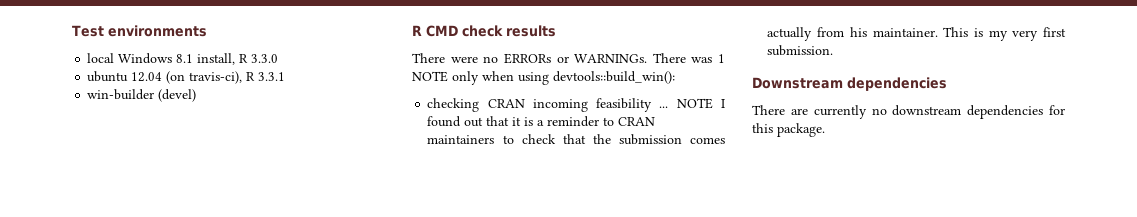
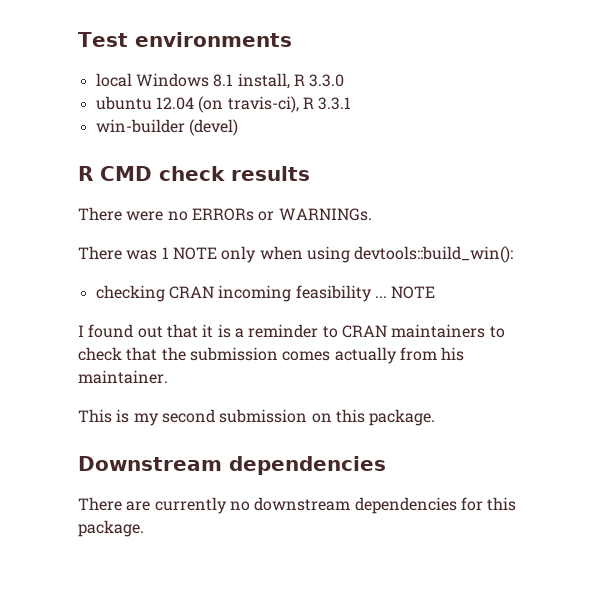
- There were no ERRORs or WARNINGs. There was 1 NOTE only when using devtools::build_win():
+ There were no ERRORs or WARNINGs.
+ There was 1 NOTE only when using devtools::build_win():
- checking CRAN incoming feasibility ... NOTE I found out that it is a reminder to CRAN maintainers to check that the submission comes actually from his maintainer. This is my very first submission.
+ checking CRAN incoming feasibility ... NOTE
+ I found out that it is a reminder to CRAN maintainers to check that the submission comes actually from his maintainer.
+ This is my second submission on this package.

